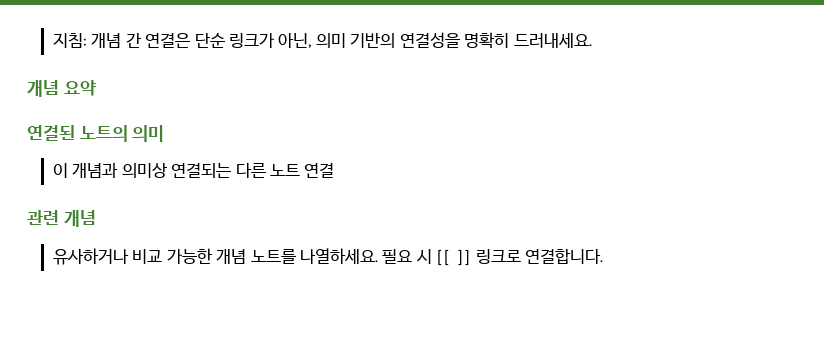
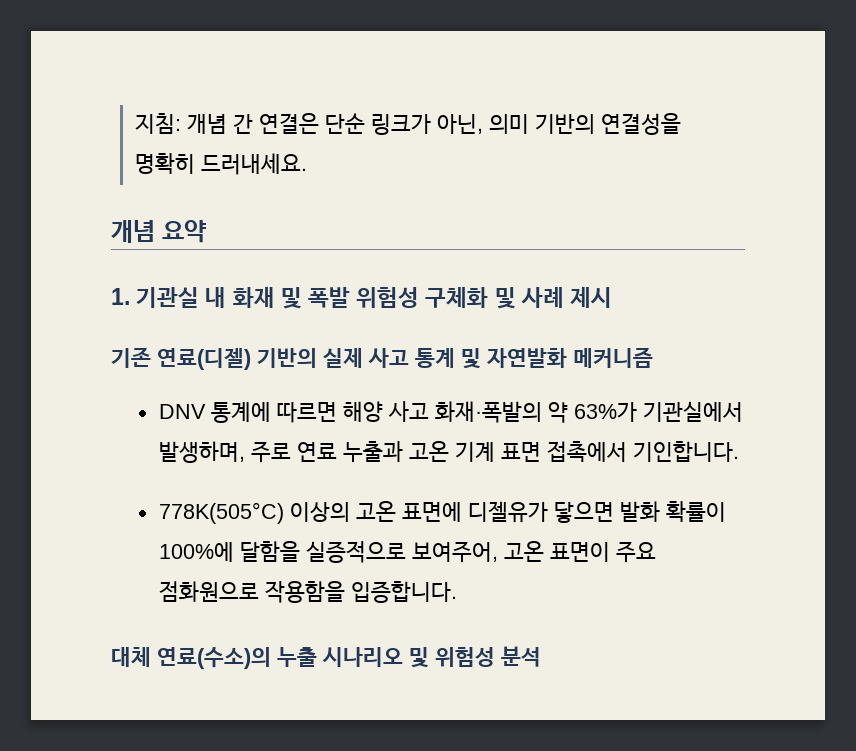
- 연결된 노트의 의미
- 이 개념과 의미상 연결되는 다른 노트 연결
- 관련 개념
- 유사하거나 비교 가능한 개념 노트를 나열하세요. 필요 시 [[ ]] 링크로 연결합니다.
+ 1. 기관실 내 화재 및 폭발 위험성 구체화 및 사례 제시
+ 기존 연료(디젤) 기반의 실제 사고 통계 및 자연발화 메커니즘
+ DNV 통계에 따르면 해양 사고 화재·폭발의 약 63%가 기관실에서 발생하며, 주로 연료 누출과 고온 기계 표면 접촉에서 기인합니다.
+ 778K(505°C) 이상의 고온 표면에 디젤유가 닿으면 발화 확률이 100%에 달함을 실증적으로 보여주어, 고온 표면이 주요 점화원으로 작용함을 입증합니다.
+ 대체 연료(수소)의 누출 시나리오 및 위험성 분석

